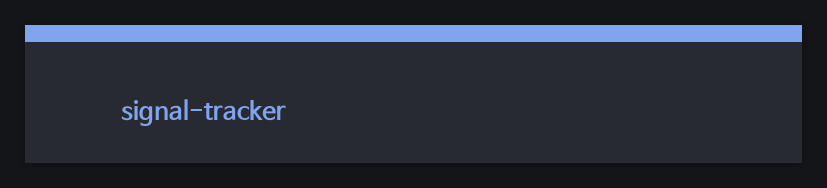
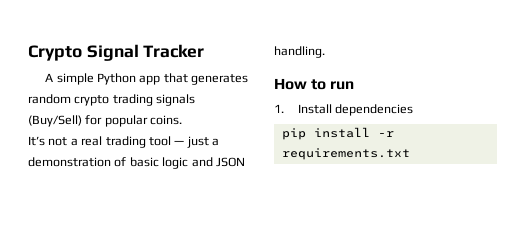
- signal-tracker
+ Crypto Signal Tracker
+ A simple Python app that generates random crypto trading signals (Buy/Sell) for popular coins.
+ It’s not a real trading tool — just a demonstration of basic logic and JSON handling.
+ How to run
+ 1. Install dependencies
+ pip install -r requirements.txt

